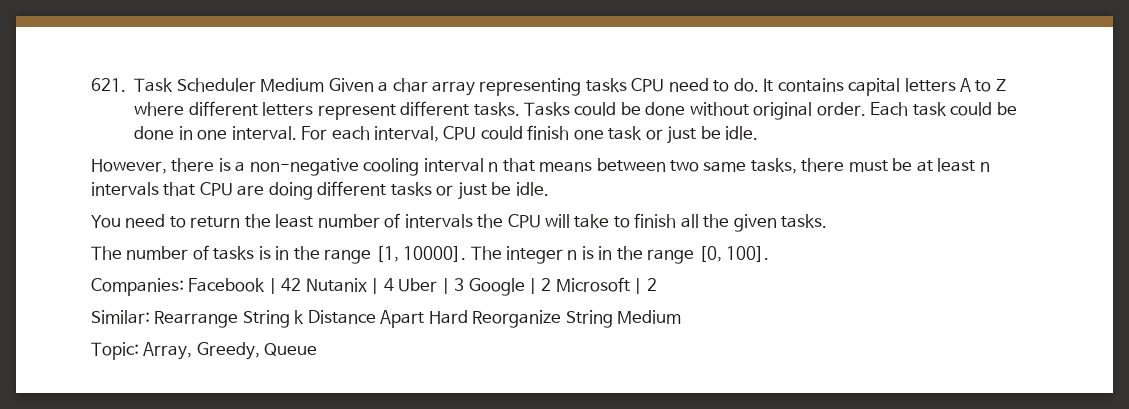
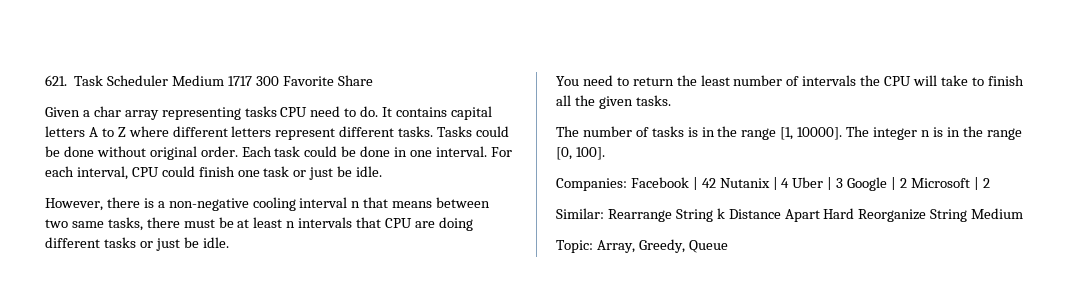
- 621. Task Scheduler Medium Given a char array representing tasks CPU need to do.
+ 621. Task Scheduler Medium 1717 300 Favorite Share
+ Given a char array representing tasks CPU need to do.

